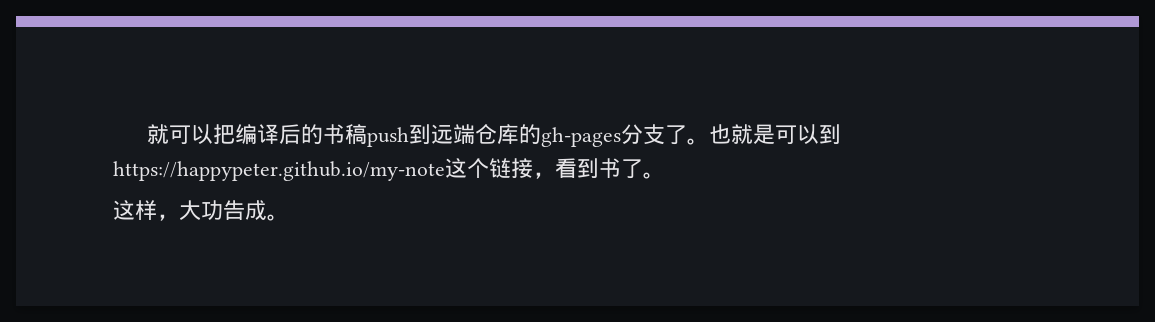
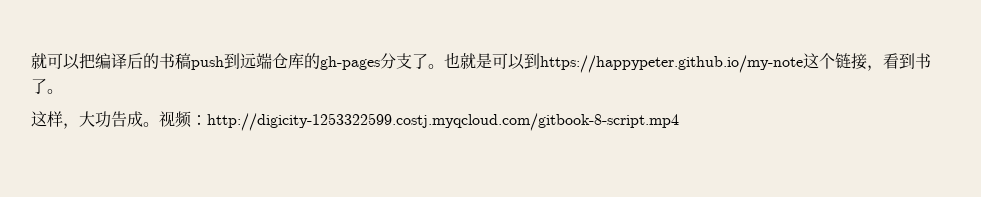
+ 视频：http://digicity-1253322599.costj.myqcloud.com/gitbook-8-script.mp4

